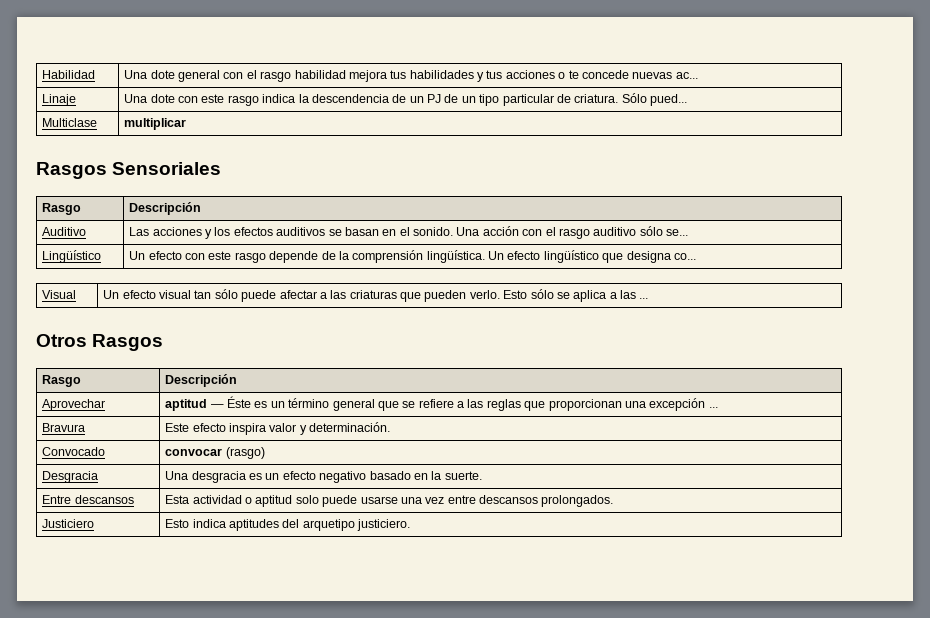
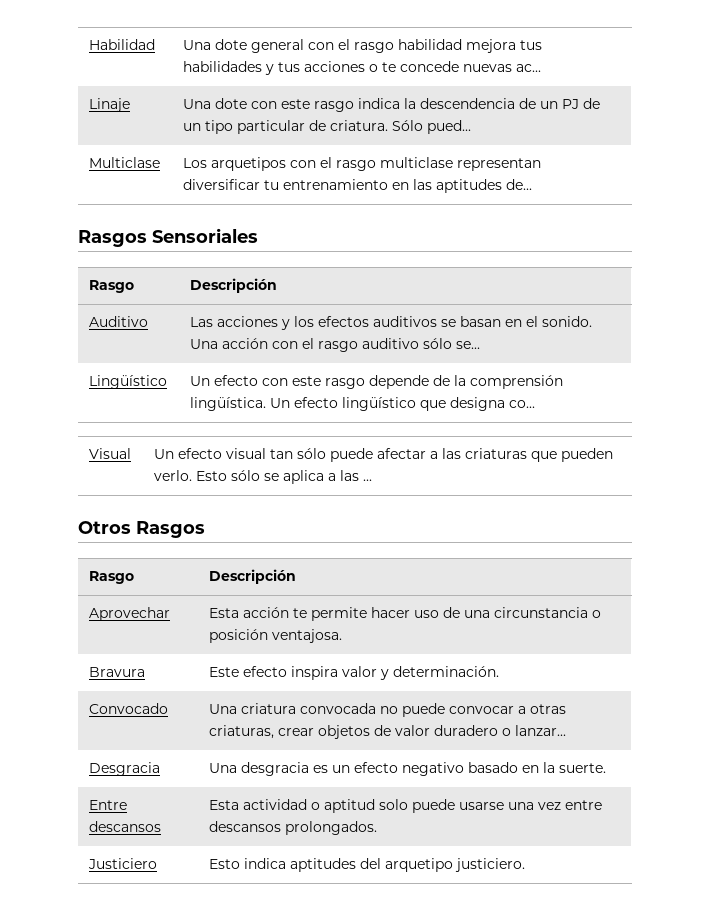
- Multiclase | multiplicar
+ Multiclase | Los arquetipos con el rasgo multiclase representan diversificar tu entrenamiento en las aptitudes de...
- Aprovechar | aptitud — Éste es un término general que se refiere a las reglas que proporcionan una excepción ...
+ Aprovechar | Esta acción te permite hacer uso de una circunstancia o posición ventajosa.
- Convocado | convocar (rasgo)
+ Convocado | Una criatura convocada no puede convocar a otras criaturas, crear objetos de valor duradero o lanzar...

